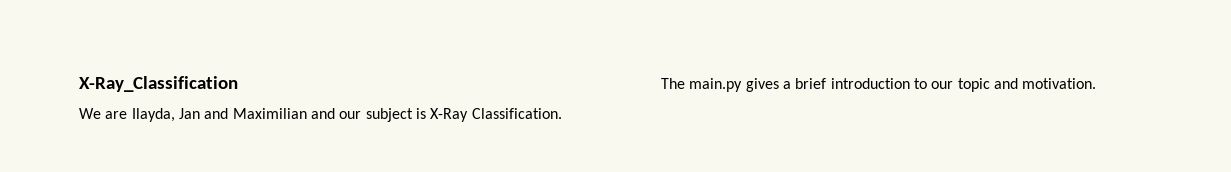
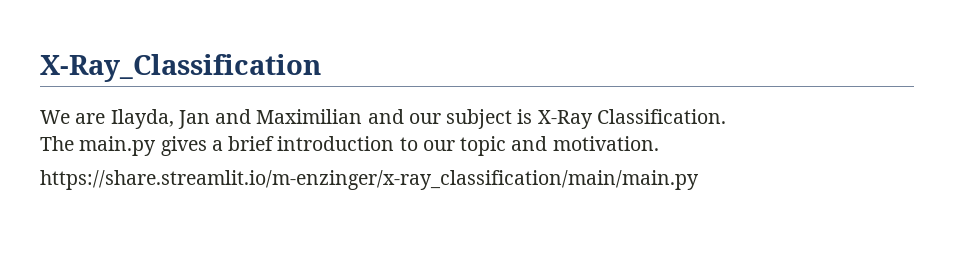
+ https://share.streamlit.io/m-enzinger/x-ray_classification/main/main.py

